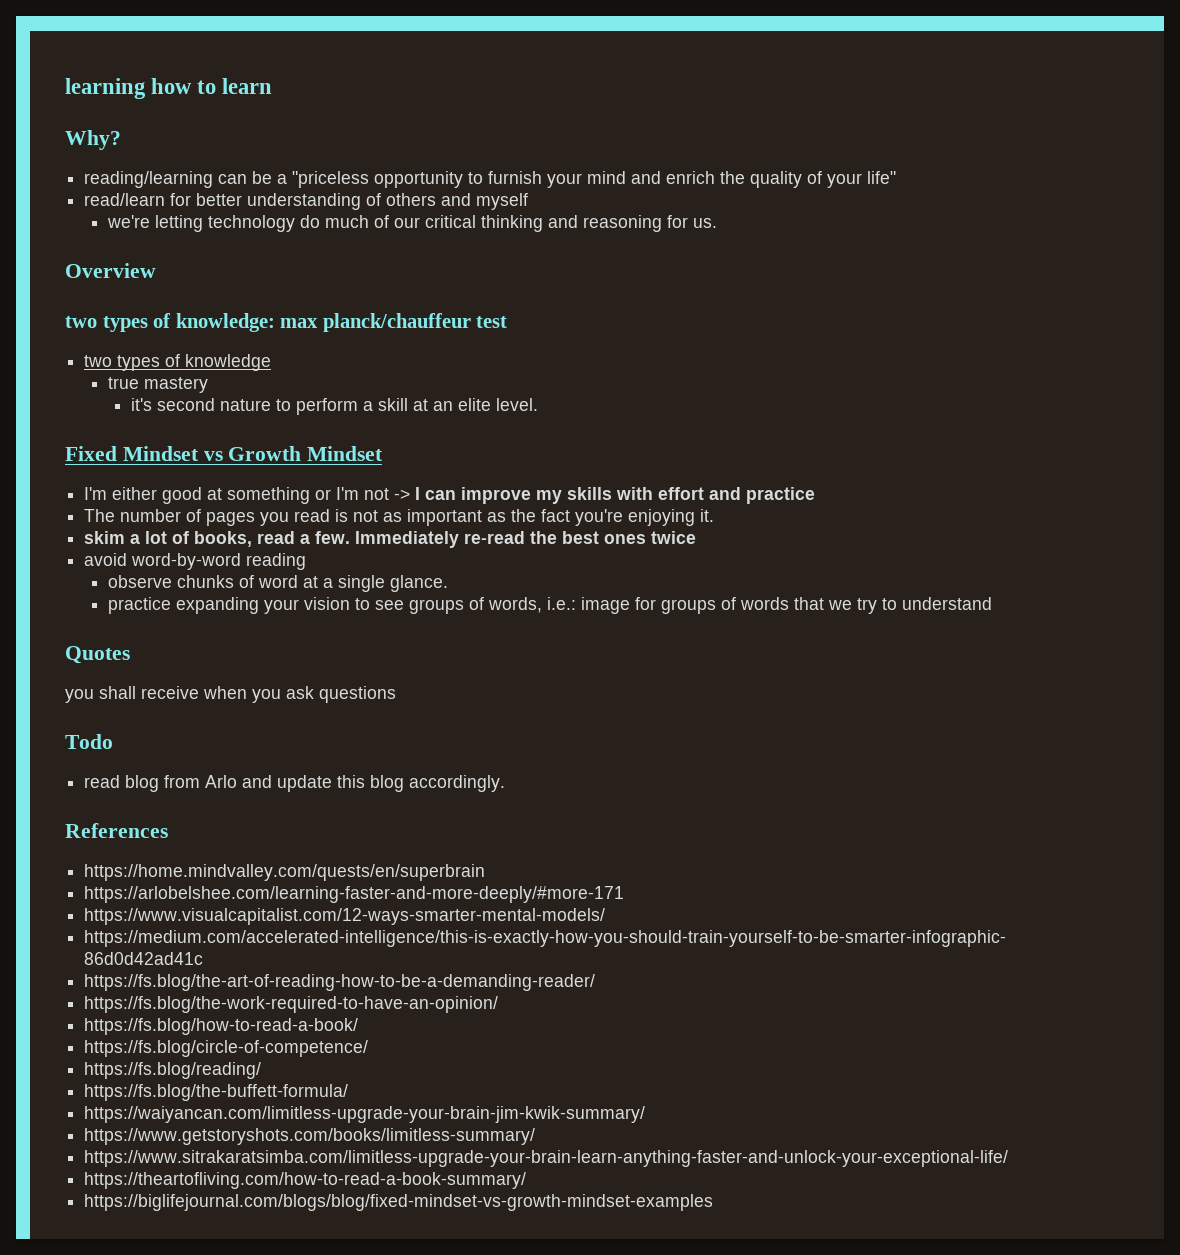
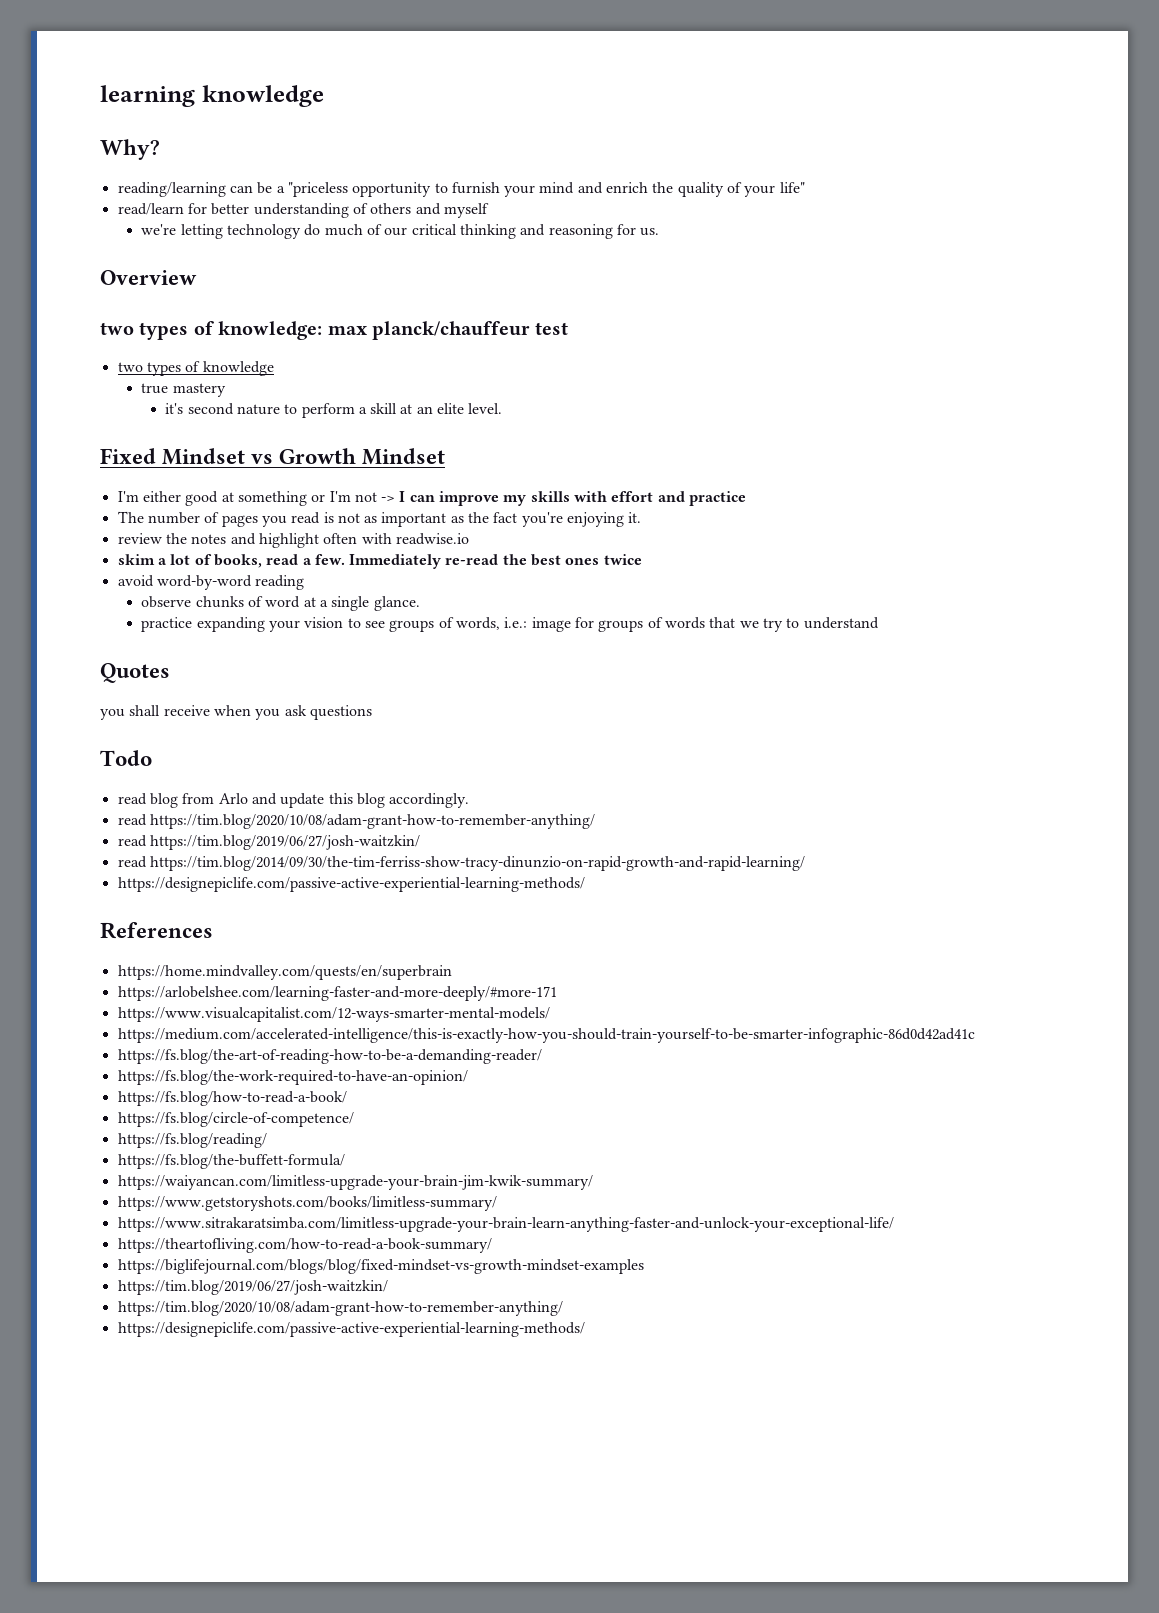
- learning how to learn
+ learning knowledge
+ review the notes and highlight often with readwise.io
+ read https://tim.blog/2020/10/08/adam-grant-how-to-remember-anything/
+ read https://tim.blog/2019/06/27/josh-waitzkin/
+ read https://tim.blog/2014/09/30/the-tim-ferriss-show-tracy-dinunzio-on-rapid-growth-and-rapid-learning/
+ https://designepiclife.com/passive-active-experiential-learning-methods/
  https://biglifejournal.com/blogs/blog/fixed-mindset-vs-growth-mindset-examples
+ https://tim.blog/2019/06/27/josh-waitzkin/
+ https://tim.blog/2020/10/08/adam-grant-how-to-remember-anything/
+ https://designepiclife.com/passive-active-experiential-learning-methods/

